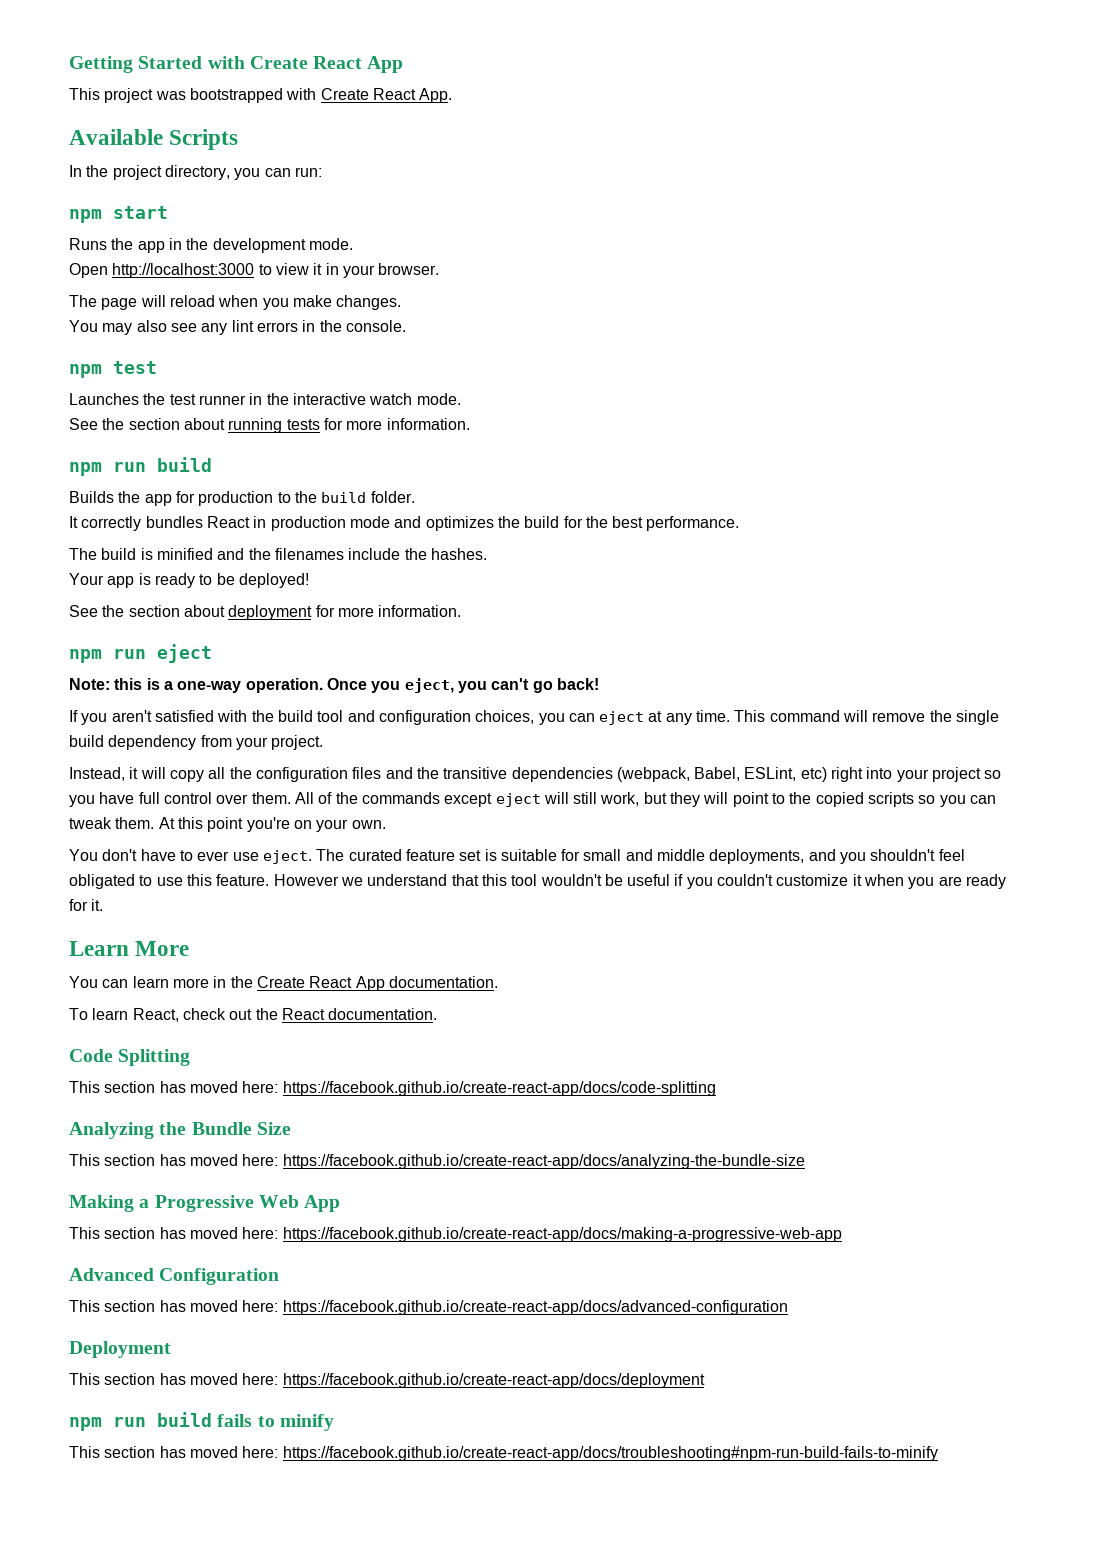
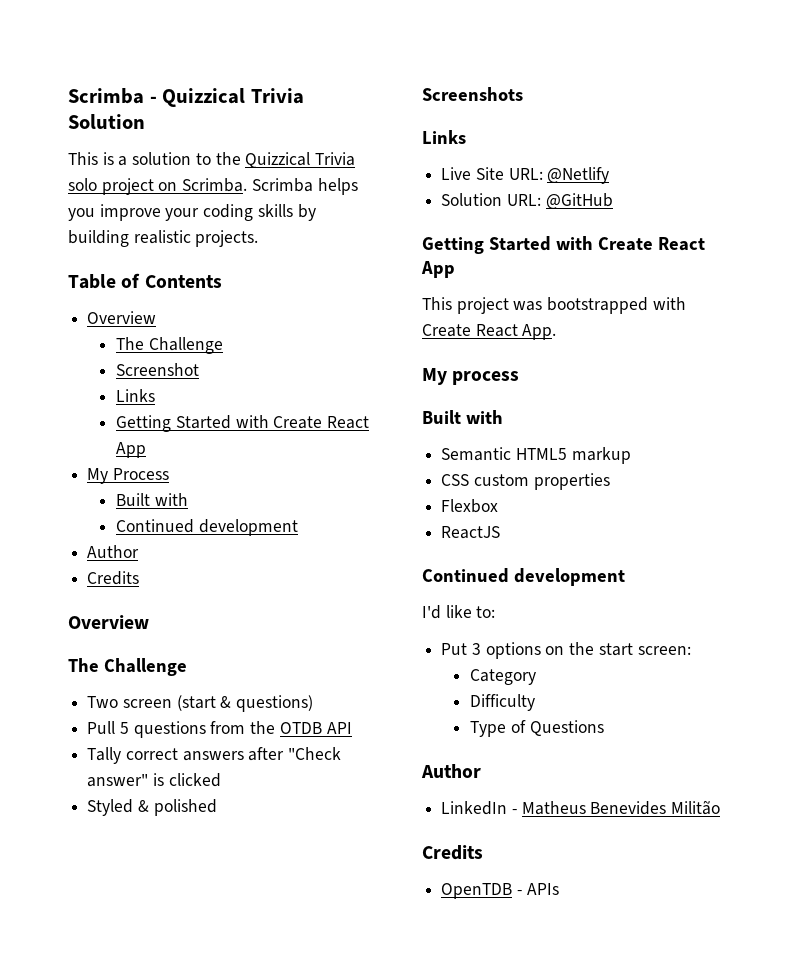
+ Scrimba - Quizzical Trivia Solution
+ This is a solution to the Quizzical Trivia solo project on Scrimba. Scrimba helps you improve your coding skills by building realistic projects.
+ Table of Contents
+ Overview
+ The Challenge
+ Screenshot
+ Links
+ Getting Started with Create React App
+ My Process
+ Built with
+ Continued development
+ Author
+ Credits
+ Overview
+ The Challenge
+ Two screen (start & questions)
+ Pull 5 questions from the OTDB API
+ Tally correct answers after "Check answer" is clicked
+ Styled & polished
+ Screenshots
+ Links
+ Live Site URL: @Netlify
+ Solution URL: @GitHub
- Available Scripts
- In the project directory, you can run:
- npm start
- Runs the app in the development mode.
- Open http://localhost:3000 to view it in your browser.
- The page will reload when you make changes.
- You may also see any lint errors in the console.
- npm test
- Launches the test runner in the interactive watch mode.
- See the section about running tests for more information.
- npm run build
- Builds the app for production to the build folder.
- It correctly bundles React in production mode and optimizes the build for the best performance.
- The build is minified and the filenames include the hashes.
- Your app is ready to be deployed!
- See the section about deployment for more information.
- npm run eject
- Note: this is a one-way operation. Once you eject, you can't go back!
- If you aren't satisfied with the build tool and configuration choices, you can eject at any time. This command will remove the single build dependency from your project.
- Instead, it will copy all the configuration files and the transitive dependencies (webpack, Babel, ESLint, etc) right into your project so you have full control over them. All of the commands except eject will still work, but they will point to the copied scripts so you can tweak them. At this point you're on your own.
- You don't have to ever use eject. The curated feature set is suitable for small and middle deployments, and you shouldn't feel obligated to use this feature. However we understand that this tool wouldn't be useful if you couldn't customize it when you are ready for it.
- Learn More
- You can learn more in the Create React App documentation.
- To learn React, check out the React documentation.
- Code Splitting
- This section has moved here: https://facebook.github.io/create-react-app/docs/code-splitting
- Analyzing the Bundle Size
- This section has moved here: https://facebook.github.io/create-react-app/docs/analyzing-the-bundle-size
- Making a Progressive Web App
- This section has moved here: https://facebook.github.io/create-react-app/docs/making-a-progressive-web-app
- Advanced Configuration
- This section has moved here: https://facebook.github.io/create-react-app/docs/advanced-configuration
- Deployment
- This section has moved here: https://facebook.github.io/create-react-app/docs/deployment
- npm run build fails to minify
- This section has moved here: https://facebook.github.io/create-react-app/docs/troubleshooting#npm-run-build-fails-to-minify
+ My process
+ Built with
+ Semantic HTML5 markup
+ CSS custom properties
+ Flexbox
+ ReactJS
+ Continued development
+ I'd like to:
+ Put 3 options on the start screen:
+ Category
+ Difficulty
+ Type of Questions
+ Author
+ LinkedIn - Matheus Benevides Militão
+ Credits
+ OpenTDB - APIs

